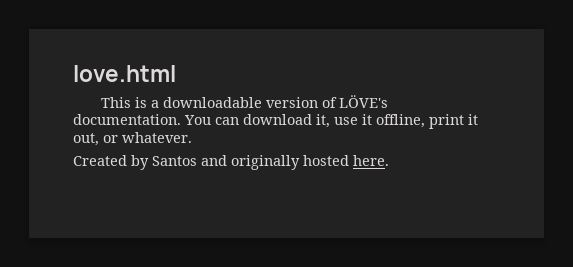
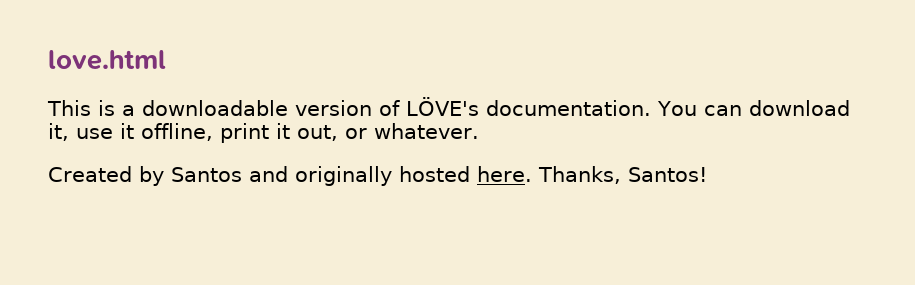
+ Thanks, Santos!

